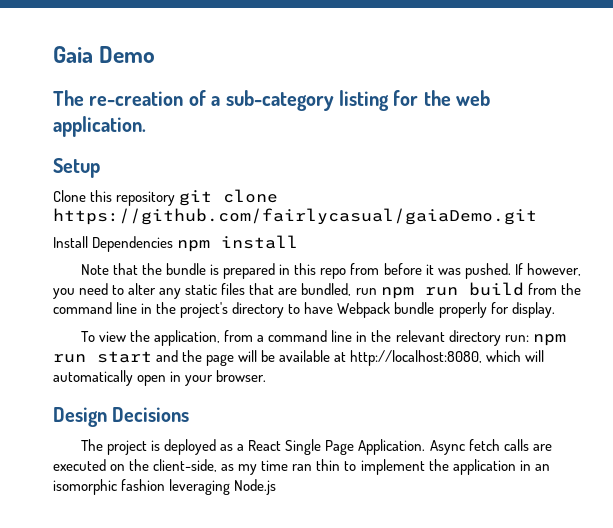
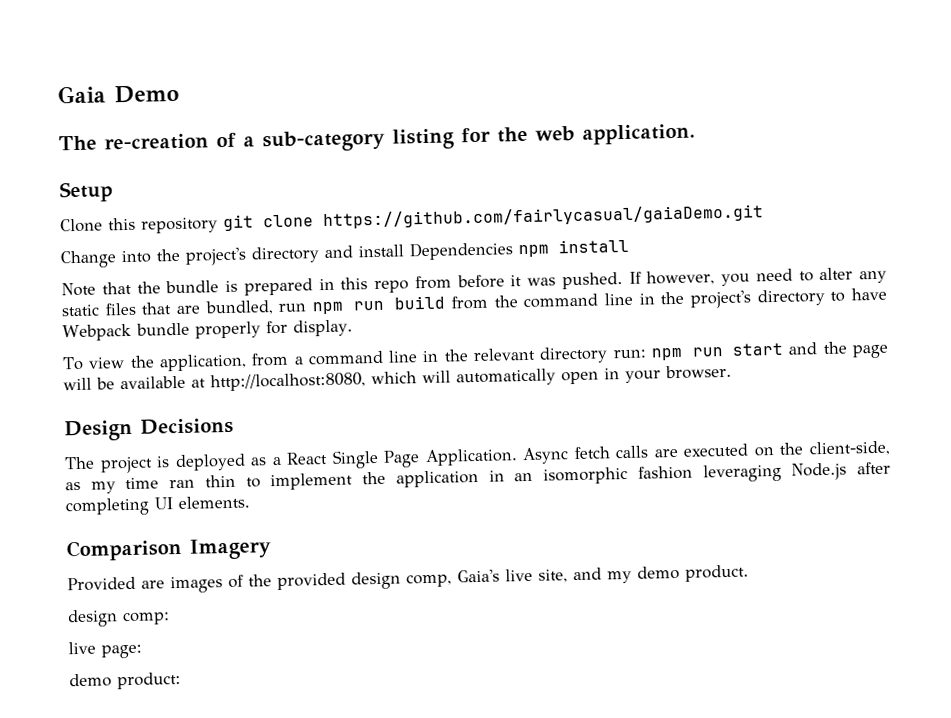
- Install Dependencies npm install
+ Change into the project's directory and install Dependencies npm install
- Async fetch calls are executed on the client-side, as my time ran thin to implement the application in an isomorphic fashion leveraging Node.js
+ Async fetch calls are executed on the client-side, as my time ran thin to implement the application in an isomorphic fashion leveraging Node.js after completing UI elements.
+ Comparison Imagery
+ Provided are images of the provided design comp, Gaia's live site, and my demo product.
+ design comp:
+ live page:
+ demo product:

